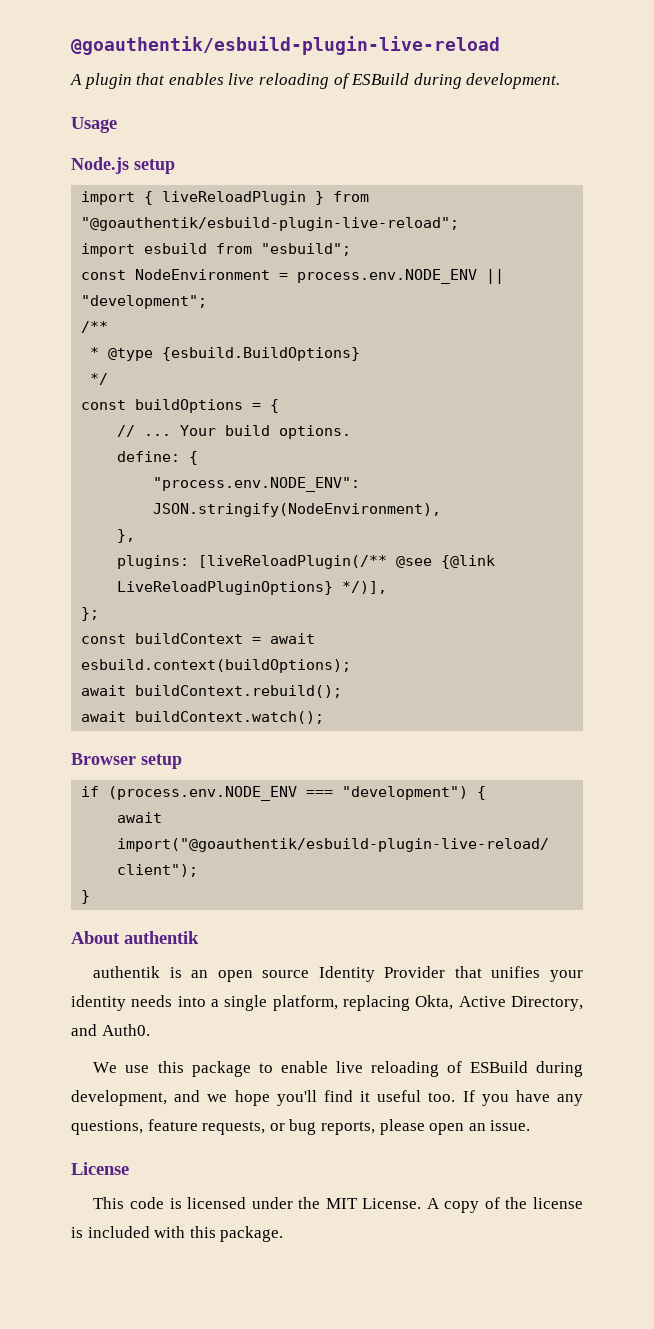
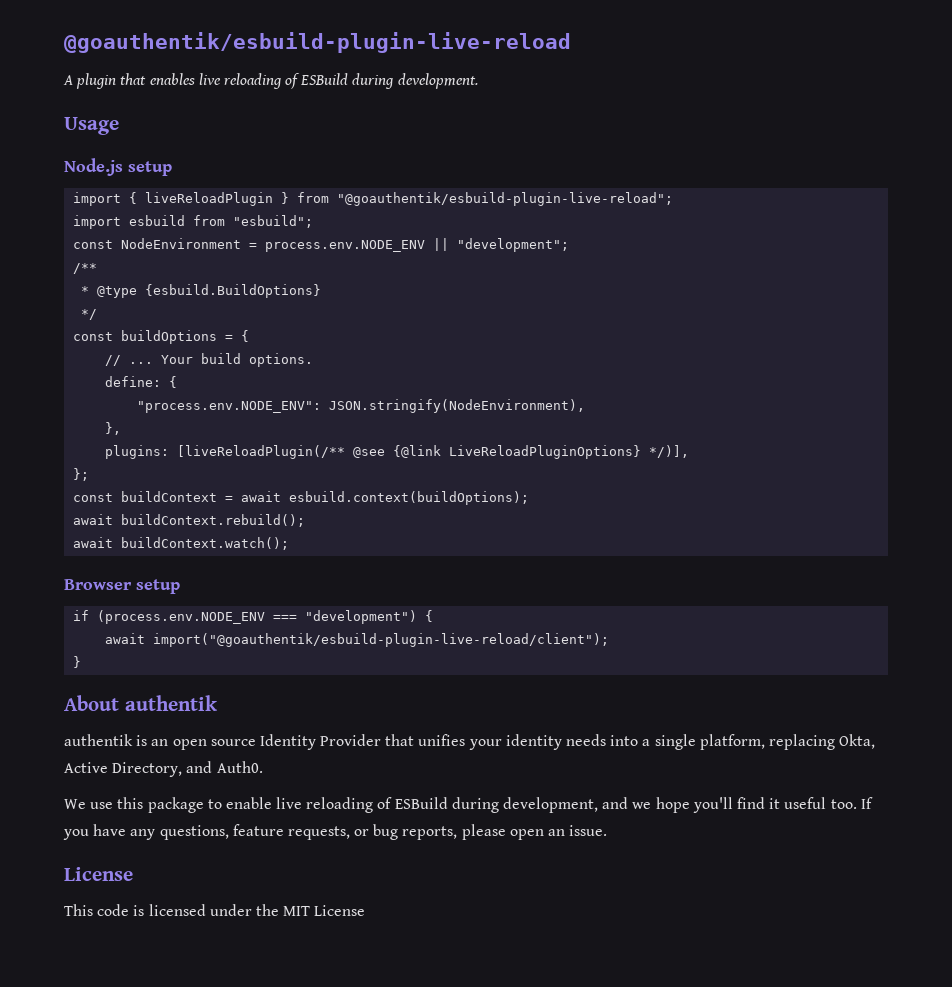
- This code is licensed under the MIT License. A copy of the license is included with this package.
+ This code is licensed under the MIT License

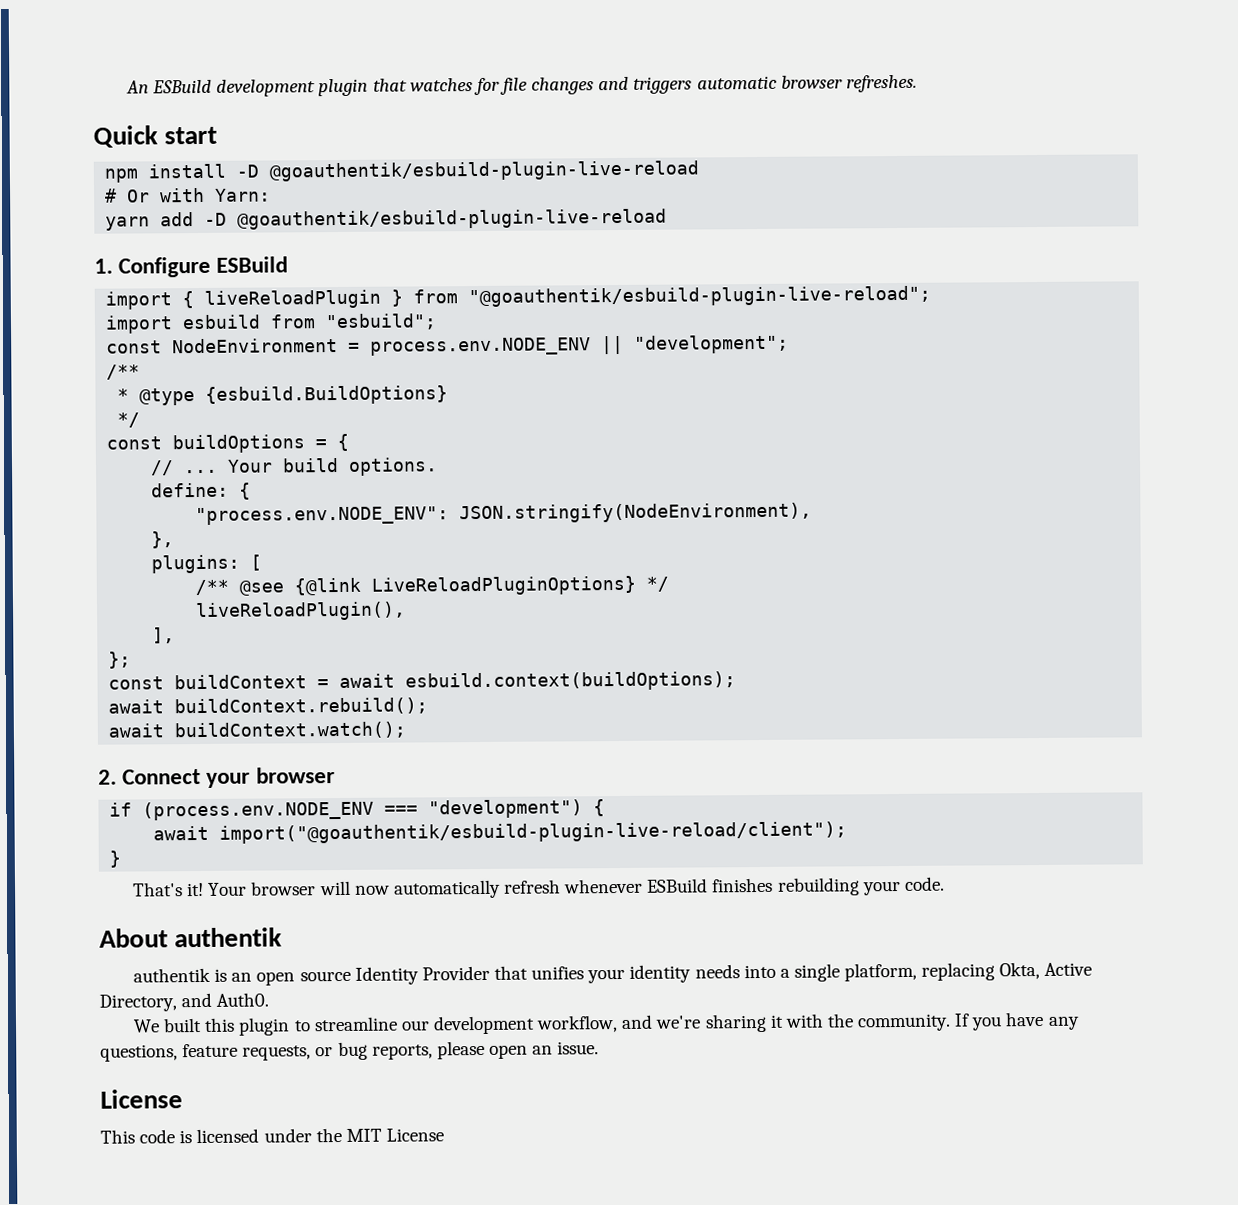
- @goauthentik/esbuild-plugin-live-reload
- A plugin that enables live reloading of ESBuild during development.
- Usage
- Node.js setup
+ An ESBuild development plugin that watches for file changes and triggers automatic browser refreshes.
+ Quick start
+ npm install -D @goauthentik/esbuild-plugin-live-reload
+ # Or with Yarn:
+ yarn add -D @goauthentik/esbuild-plugin-live-reload
+ 1. Configure ESBuild
- plugins: [liveReloadPlugin(/** @see {@link LiveReloadPluginOptions} */)],
+ plugins: [
+ /** @see {@link LiveReloadPluginOptions} */
+ liveReloadPlugin(),
+ ],
- Browser setup
+ 2. Connect your browser
+ That's it! Your browser will now automatically refresh whenever ESBuild finishes rebuilding your code.
- We use this package to enable live reloading of ESBuild during development, and we hope you'll find it useful too.
+ We built this plugin to streamline our development workflow, and we're sharing it with the community.

